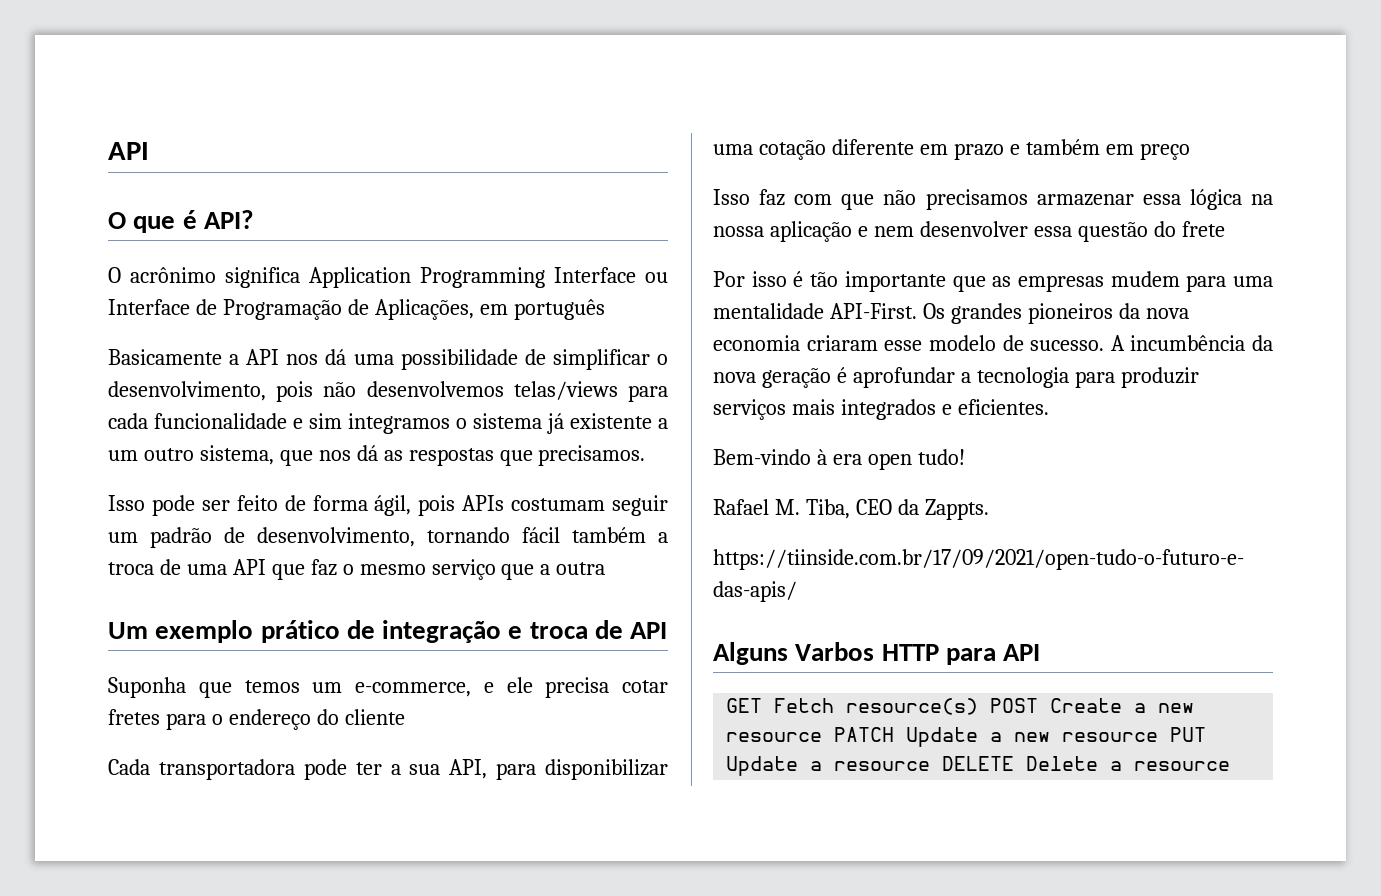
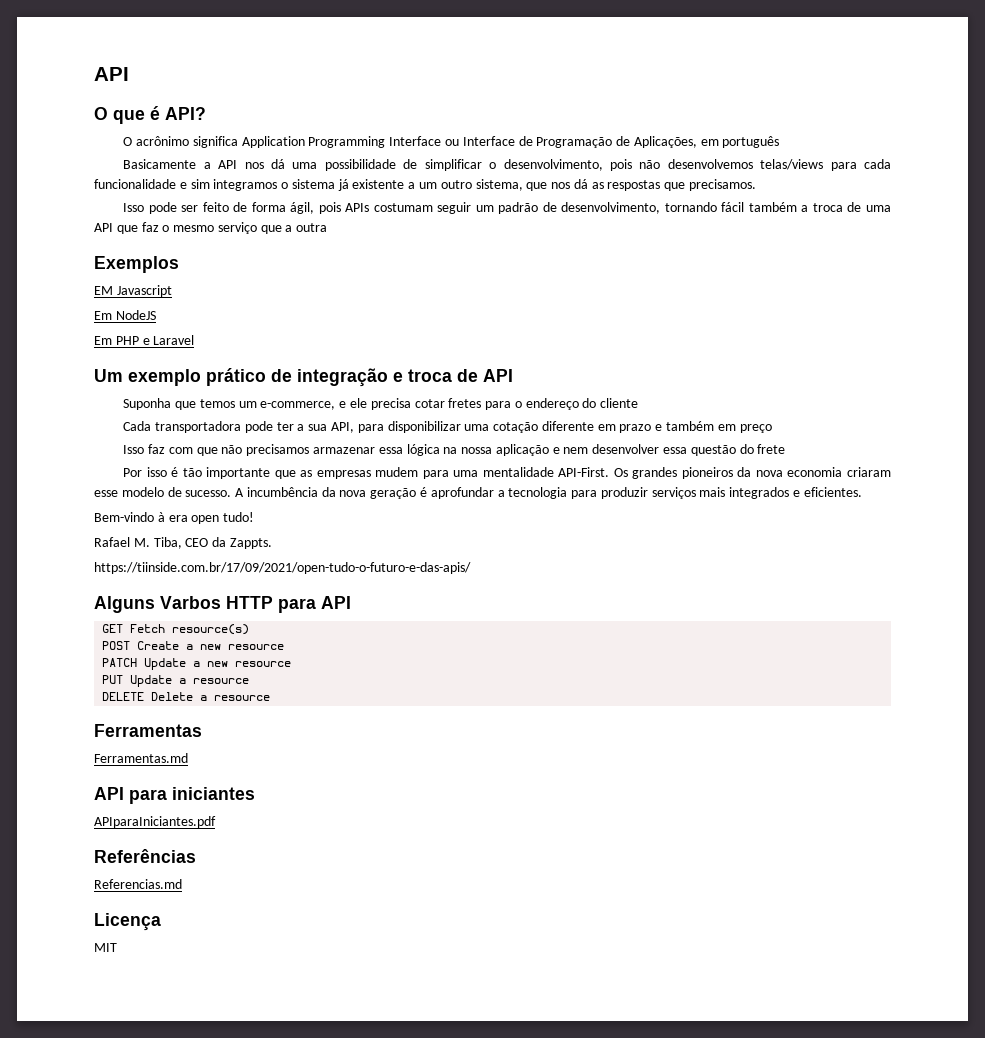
+ Exemplos
+ EM Javascript
+ Em NodeJS
+ Em PHP e Laravel
- GET Fetch resource(s) POST Create a new resource PATCH Update a new resource PUT Update a resource DELETE Delete a resource
+ GET Fetch resource(s)
+ POST Create a new resource
+ PATCH Update a new resource
+ PUT Update a resource
+ DELETE Delete a resource
+ Ferramentas
+ Ferramentas.md
+ API para iniciantes
+ APIparaIniciantes.pdf
+ Referências
+ Referencias.md
+ Licença
+ MIT

